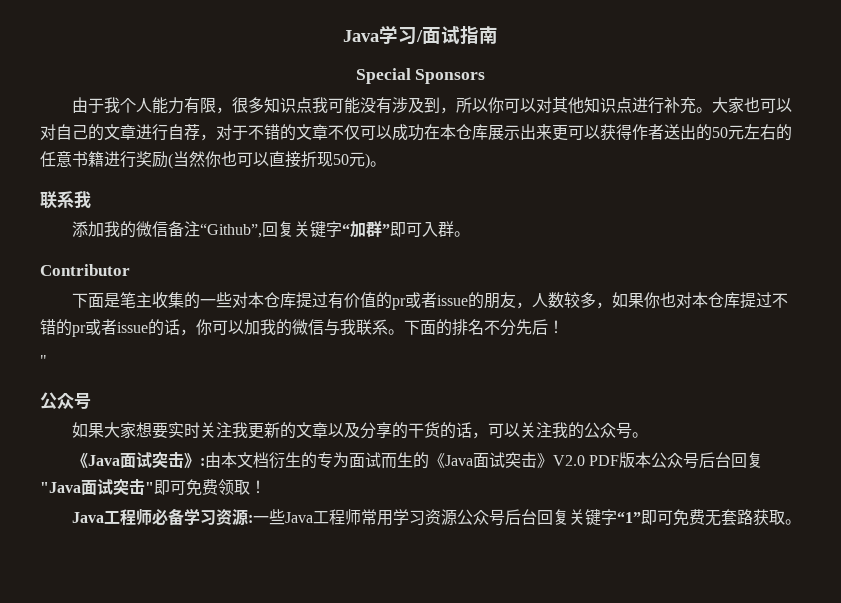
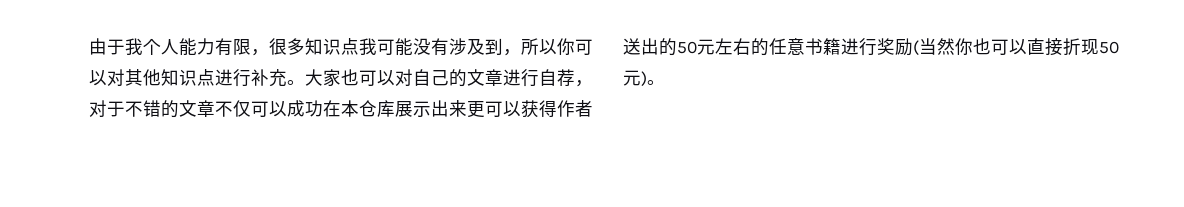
- Java学习/面试指南
- Special Sponsors
- 联系我
- 添加我的微信备注“Github”,回复关键字“加群”即可入群。
- Contributor
- 下面是笔主收集的一些对本仓库提过有价值的pr或者issue的朋友，人数较多，如果你也对本仓库提过不错的pr或者issue的话，你可以加我的微信与我联系。下面的排名不分先后！
- "
- 公众号
- 如果大家想要实时关注我更新的文章以及分享的干货的话，可以关注我的公众号。
- 《Java面试突击》:由本文档衍生的专为面试而生的《Java面试突击》V2.0 PDF版本公众号后台回复"Java面试突击"即可免费领取！
- Java工程师必备学习资源:一些Java工程师常用学习资源公众号后台回复关键字“1”即可免费无套路获取。

